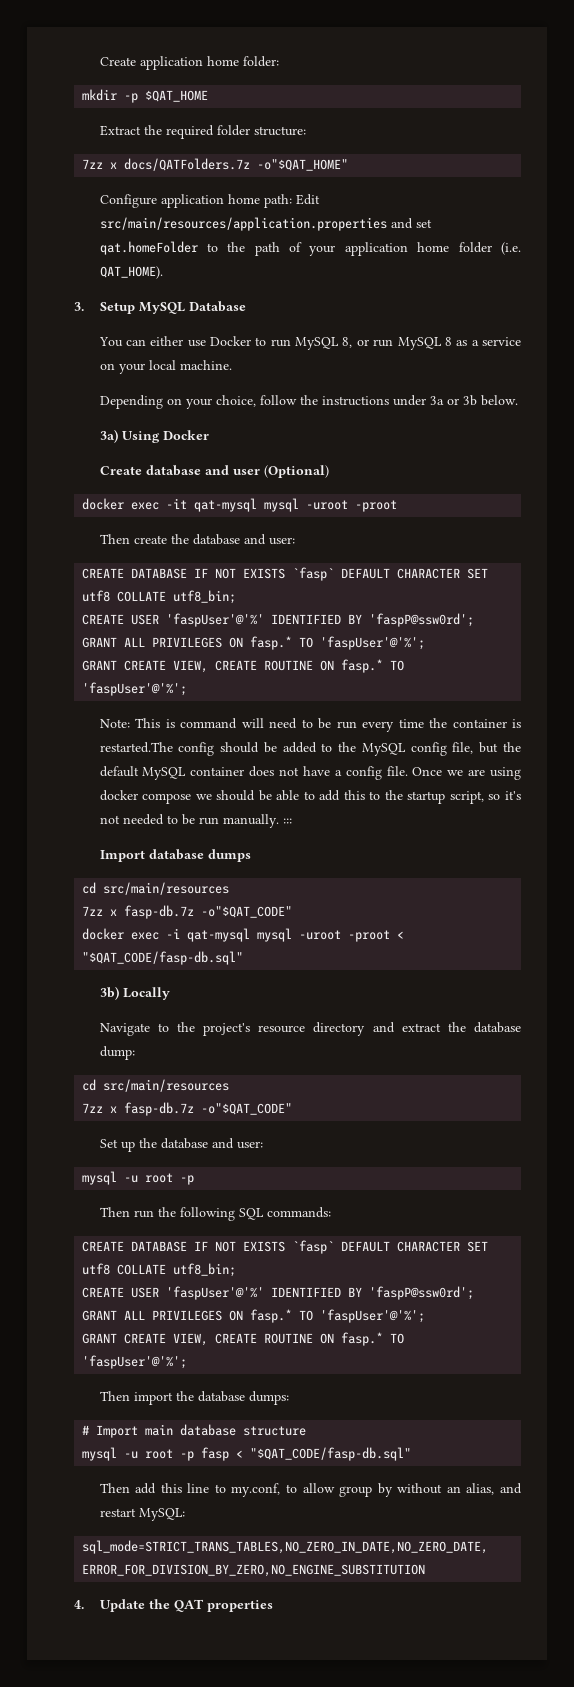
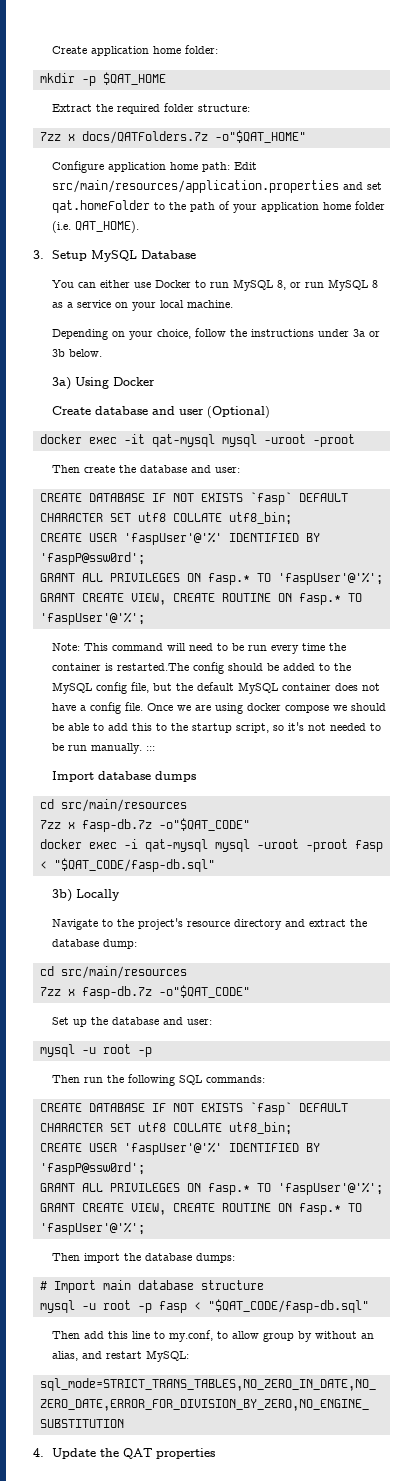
- Note: This is command will need to be run every time the container is restarted.The config should be added to the MySQL config file, but the default MySQL container does not have a config file.
+ Note: This command will need to be run every time the container is restarted.The config should be added to the MySQL config file, but the default MySQL container does not have a config file.
- docker exec -i qat-mysql mysql -uroot -proot < "$QAT_CODE/fasp-db.sql"
+ docker exec -i qat-mysql mysql -uroot -proot fasp < "$QAT_CODE/fasp-db.sql"

